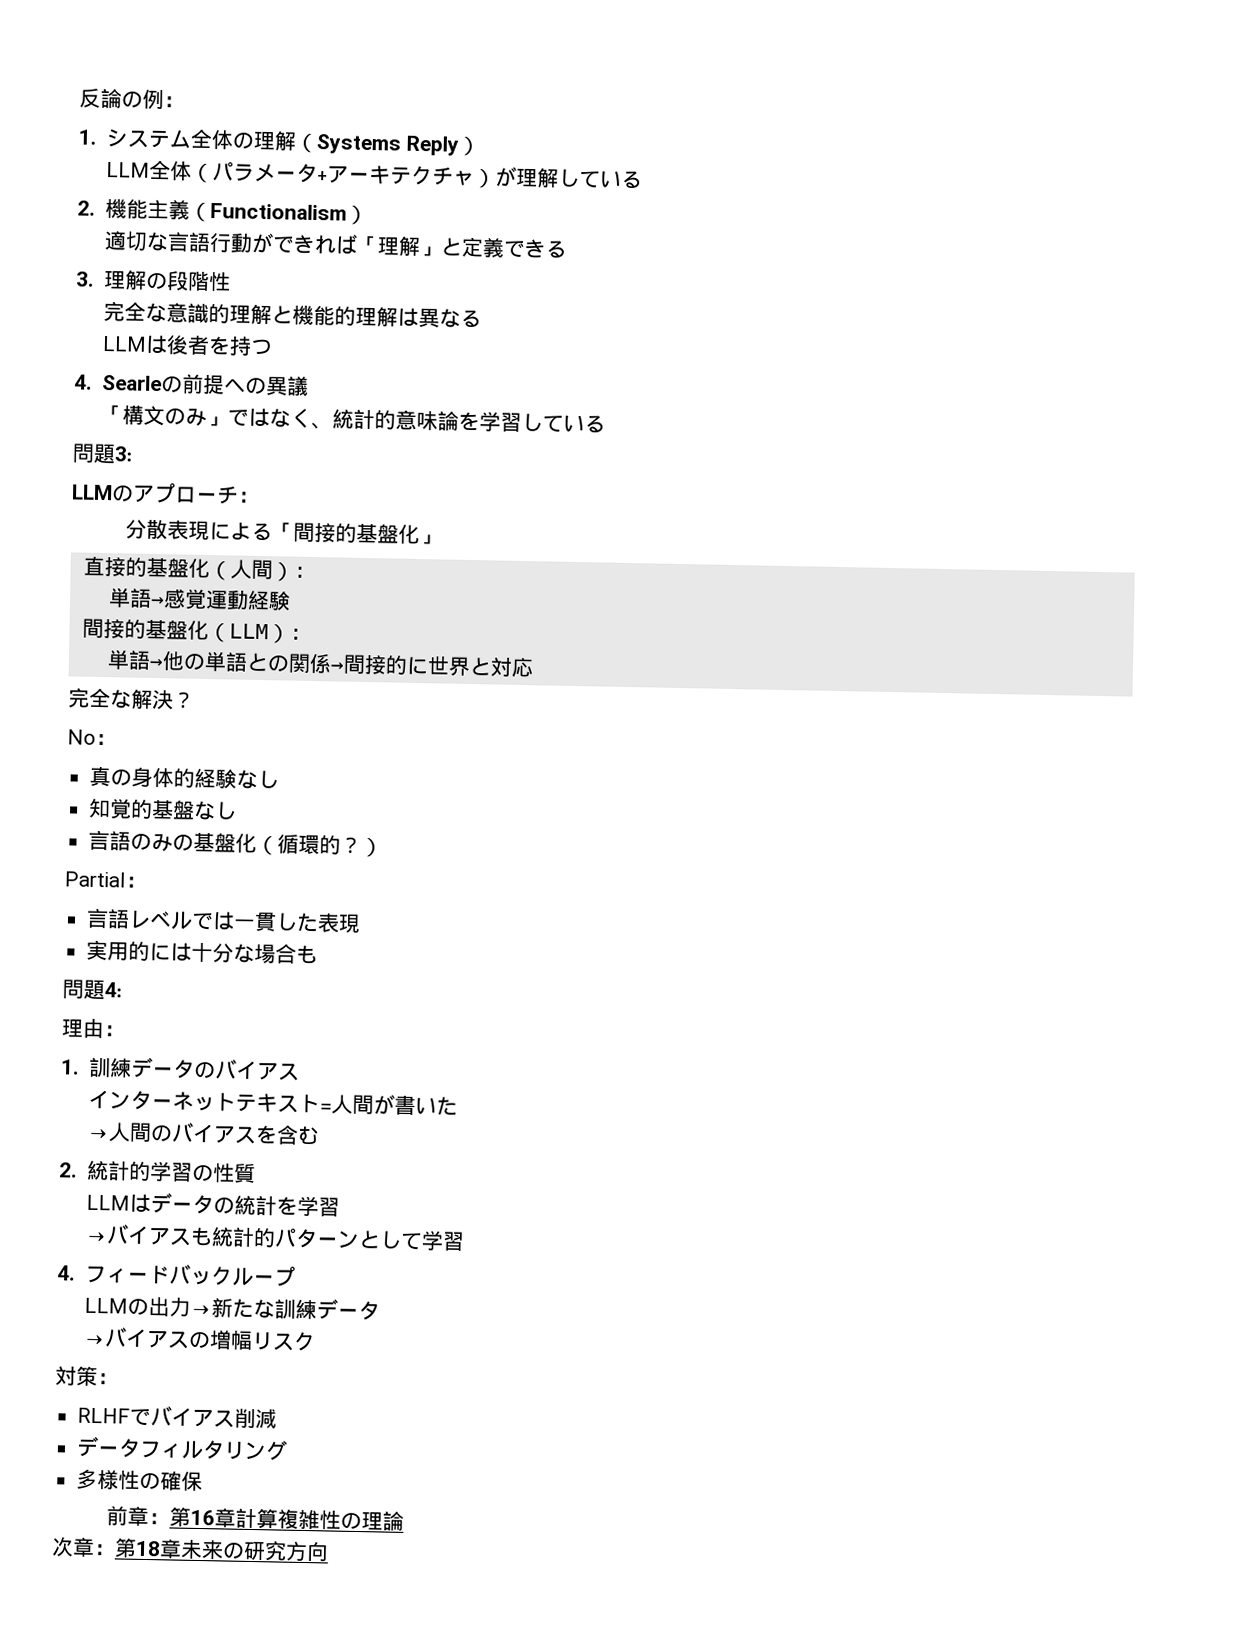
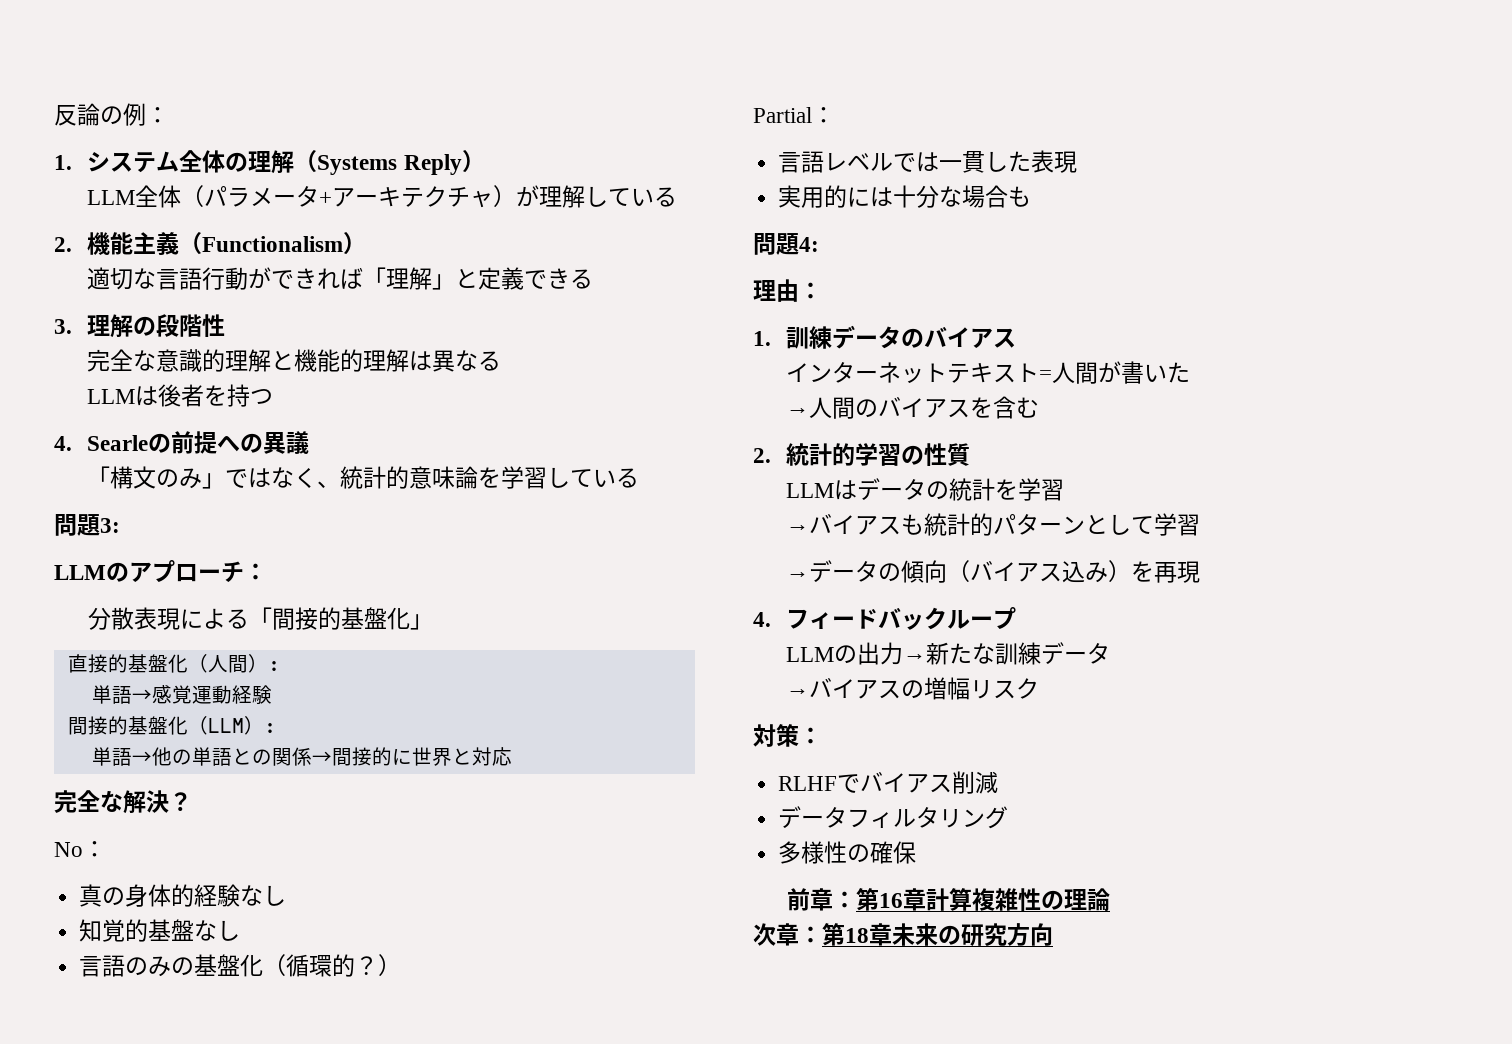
+ →データの傾向（バイアス込み）を再現

